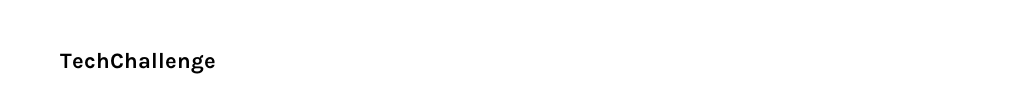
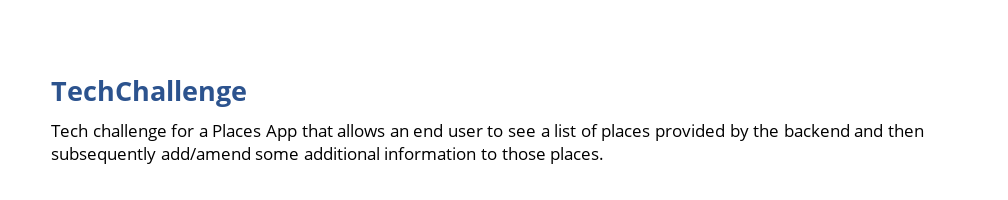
+ Tech challenge for a Places App that allows an end user to see a list of places provided by the backend and then subsequently add/amend some additional information to those places.

